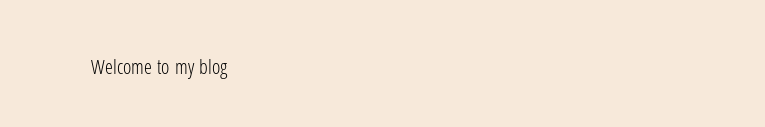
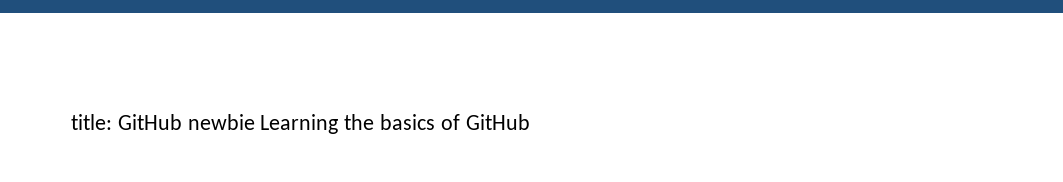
- Welcome to my blog
+ title: GitHub newbie Learning the basics of GitHub

